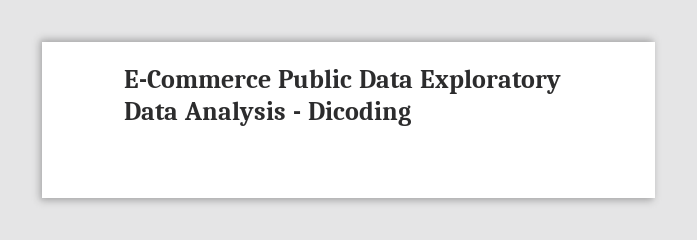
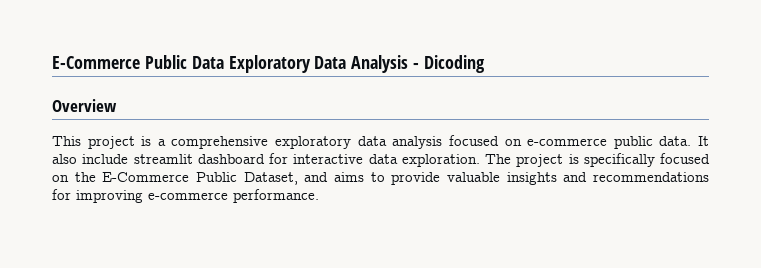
+ Overview
+ This project is a comprehensive exploratory data analysis focused on e-commerce public data. It also include streamlit dashboard for interactive data exploration. The project is specifically focused on the E-Commerce Public Dataset, and aims to provide valuable insights and recommendations for improving e-commerce performance.

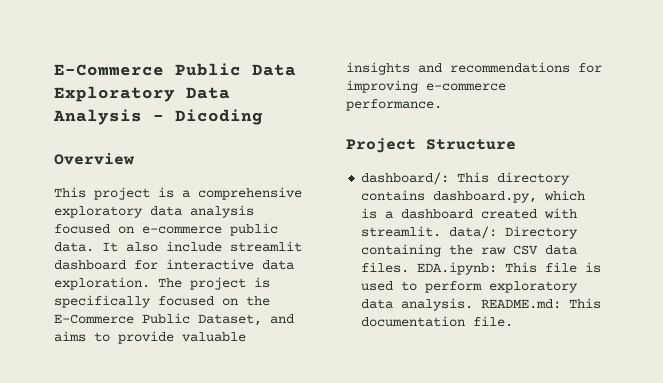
+ Project Structure
+ dashboard/: This directory contains dashboard.py, which is a dashboard created with streamlit. data/: Directory containing the raw CSV data files. EDA.ipynb: This file is used to perform exploratory data analysis. README.md: This documentation file.

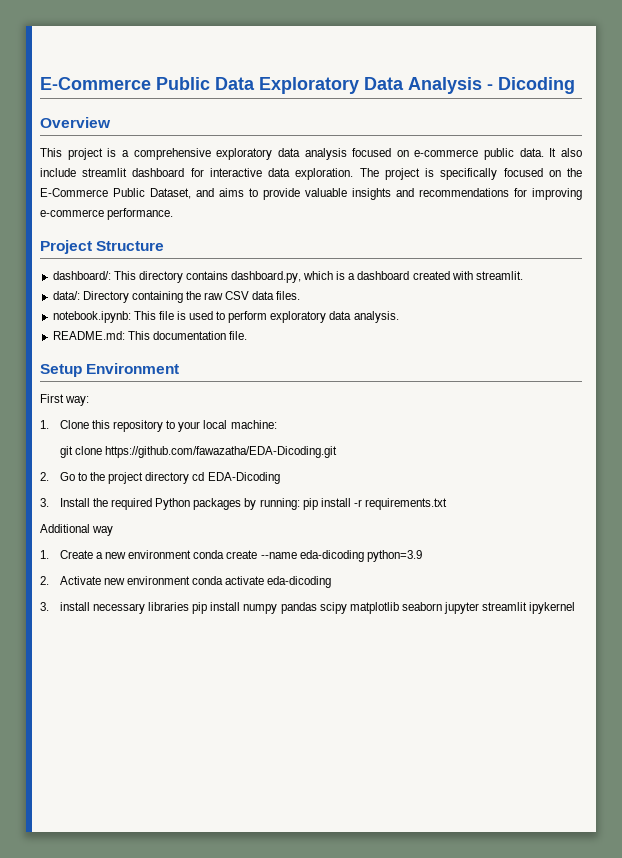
- dashboard/: This directory contains dashboard.py, which is a dashboard created with streamlit. data/: Directory containing the raw CSV data files. EDA.ipynb: This file is used to perform exploratory data analysis. README.md: This documentation file.
+ dashboard/: This directory contains dashboard.py, which is a dashboard created with streamlit.
+ data/: Directory containing the raw CSV data files.
+ notebook.ipynb: This file is used to perform exploratory data analysis.
+ README.md: This documentation file.
+ Setup Environment
+ First way:
+ 1. Clone this repository to your local machine:
+ git clone https://github.com/fawazatha/EDA-Dicoding.git
+ 2. Go to the project directory cd EDA-Dicoding
+ 3. Install the required Python packages by running: pip install -r requirements.txt
+ Additional way
+ 1. Create a new environment conda create --name eda-dicoding python=3.9
+ 2. Activate new environment conda activate eda-dicoding
+ 3. install necessary libraries pip install numpy pandas scipy matplotlib seaborn jupyter streamlit ipykernel

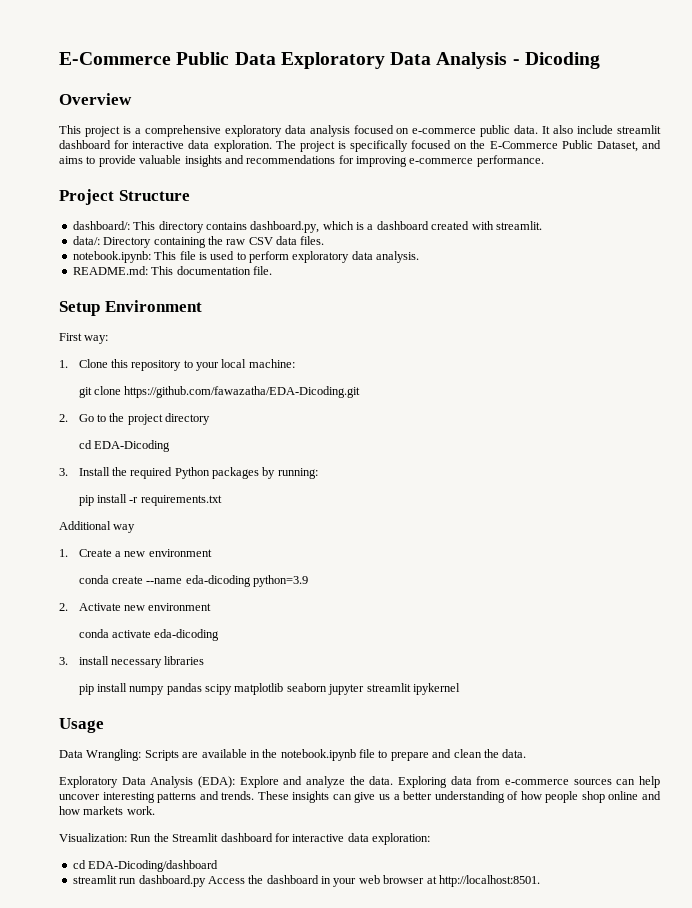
- 2. Go to the project directory cd EDA-Dicoding
+ 2. Go to the project directory
+ cd EDA-Dicoding
- 3. Install the required Python packages by running: pip install -r requirements.txt
+ 3. Install the required Python packages by running:
+ pip install -r requirements.txt
- 1. Create a new environment conda create --name eda-dicoding python=3.9
+ 1. Create a new environment
+ conda create --name eda-dicoding python=3.9
- 2. Activate new environment conda activate eda-dicoding
+ 2. Activate new environment
+ conda activate eda-dicoding
- 3. install necessary libraries pip install numpy pandas scipy matplotlib seaborn jupyter streamlit ipykernel
+ 3. install necessary libraries
+ pip install numpy pandas scipy matplotlib seaborn jupyter streamlit ipykernel
+ Usage
+ Data Wrangling: Scripts are available in the notebook.ipynb file to prepare and clean the data.
+ Exploratory Data Analysis (EDA): Explore and analyze the data. Exploring data from e-commerce sources can help uncover interesting patterns and trends. These insights can give us a better understanding of how people shop online and how markets work.
+ Visualization: Run the Streamlit dashboard for interactive data exploration:
+ cd EDA-Dicoding/dashboard
+ streamlit run dashboard.py Access the dashboard in your web browser at http://localhost:8501.

